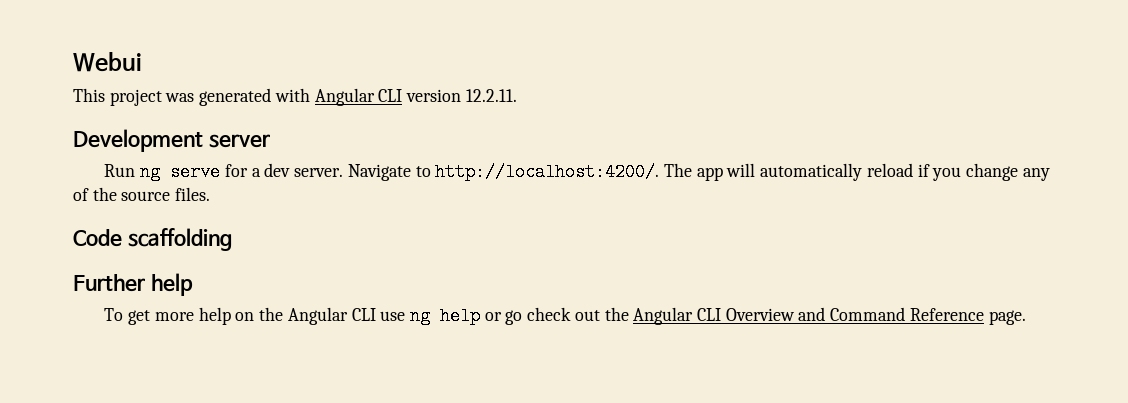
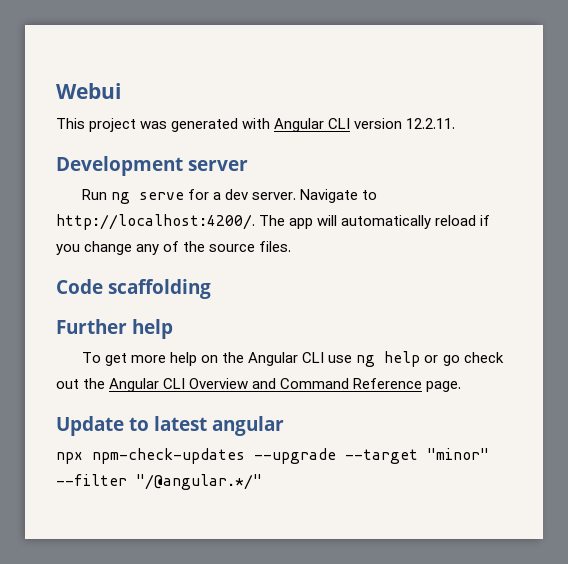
+ Update to latest angular
+ npx npm-check-updates --upgrade --target "minor" --filter "/@angular.*/"

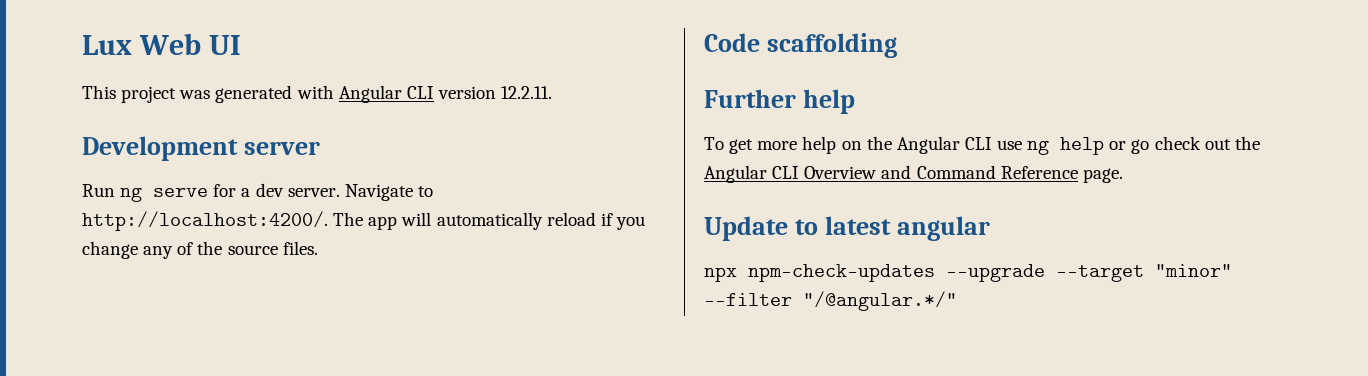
- Webui
+ Lux Web UI

